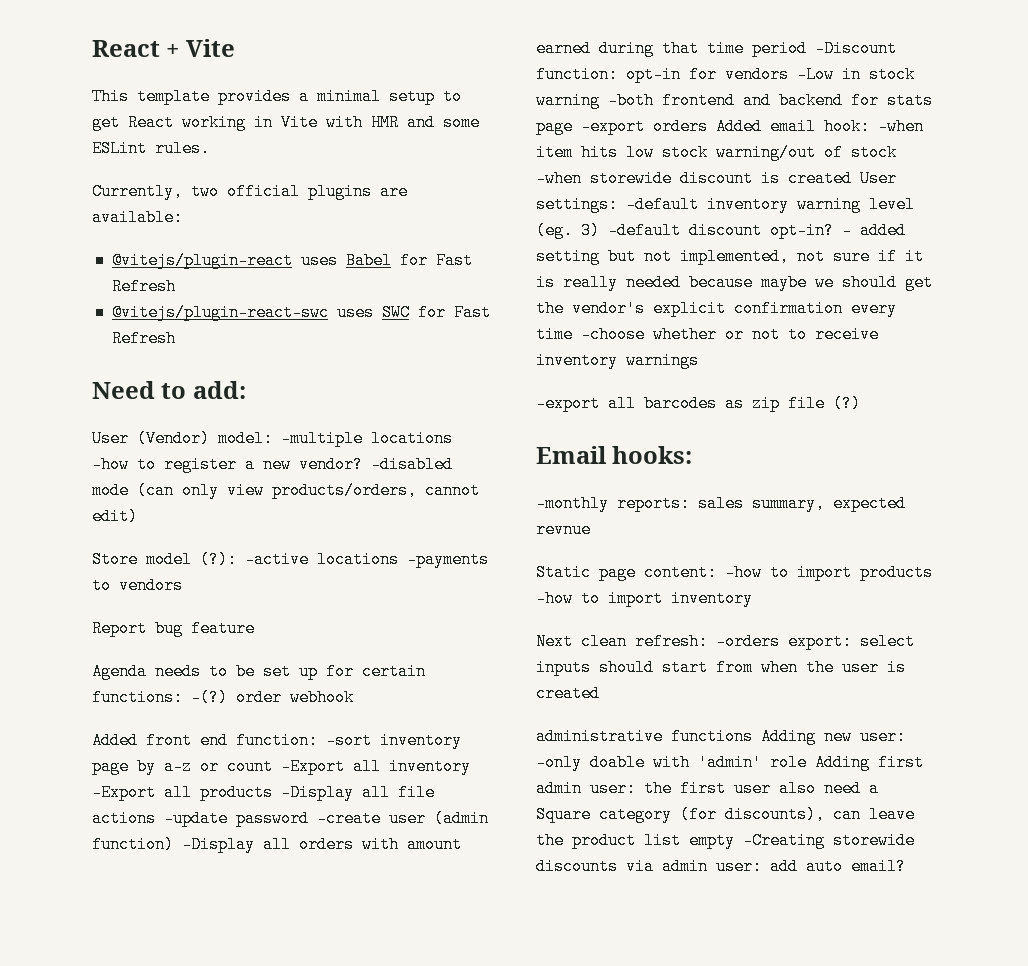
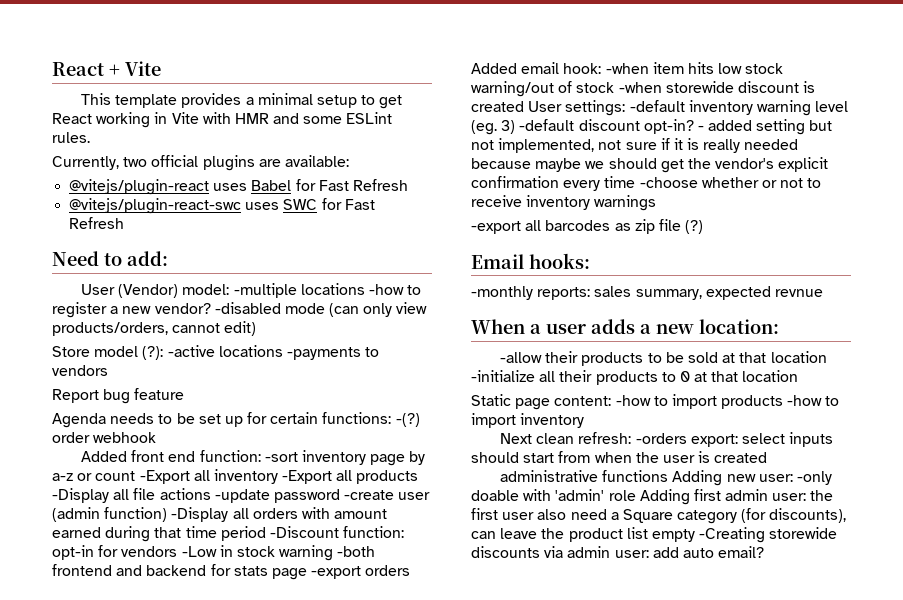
+ When a user adds a new location:
+ -allow their products to be sold at that location -initialize all their products to 0 at that location

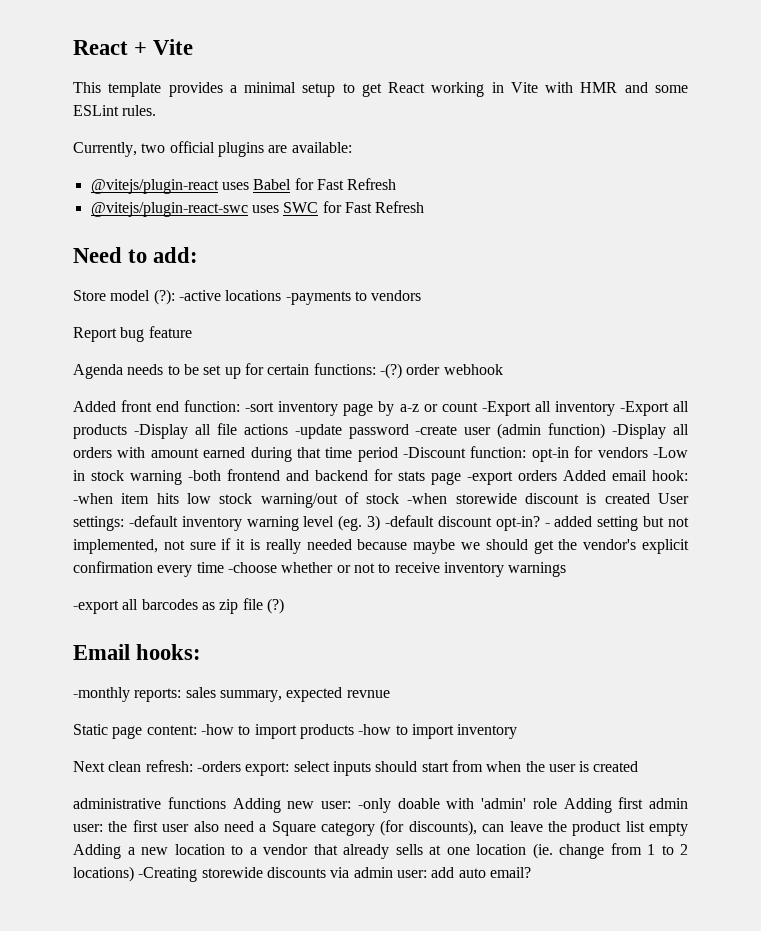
- User (Vendor) model: -multiple locations -how to register a new vendor? -disabled mode (can only view products/orders, cannot edit)
- When a user adds a new location:
- -allow their products to be sold at that location -initialize all their products to 0 at that location
- administrative functions Adding new user: -only doable with 'admin' role Adding first admin user: the first user also need a Square category (for discounts), can leave the product list empty -Creating storewide discounts via admin user: add auto email?
+ administrative functions Adding new user: -only doable with 'admin' role Adding first admin user: the first user also need a Square category (for discounts), can leave the product list empty Adding a new location to a vendor that already sells at one location (ie. change from 1 to 2 locations) -Creating storewide discounts via admin user: add auto email?

